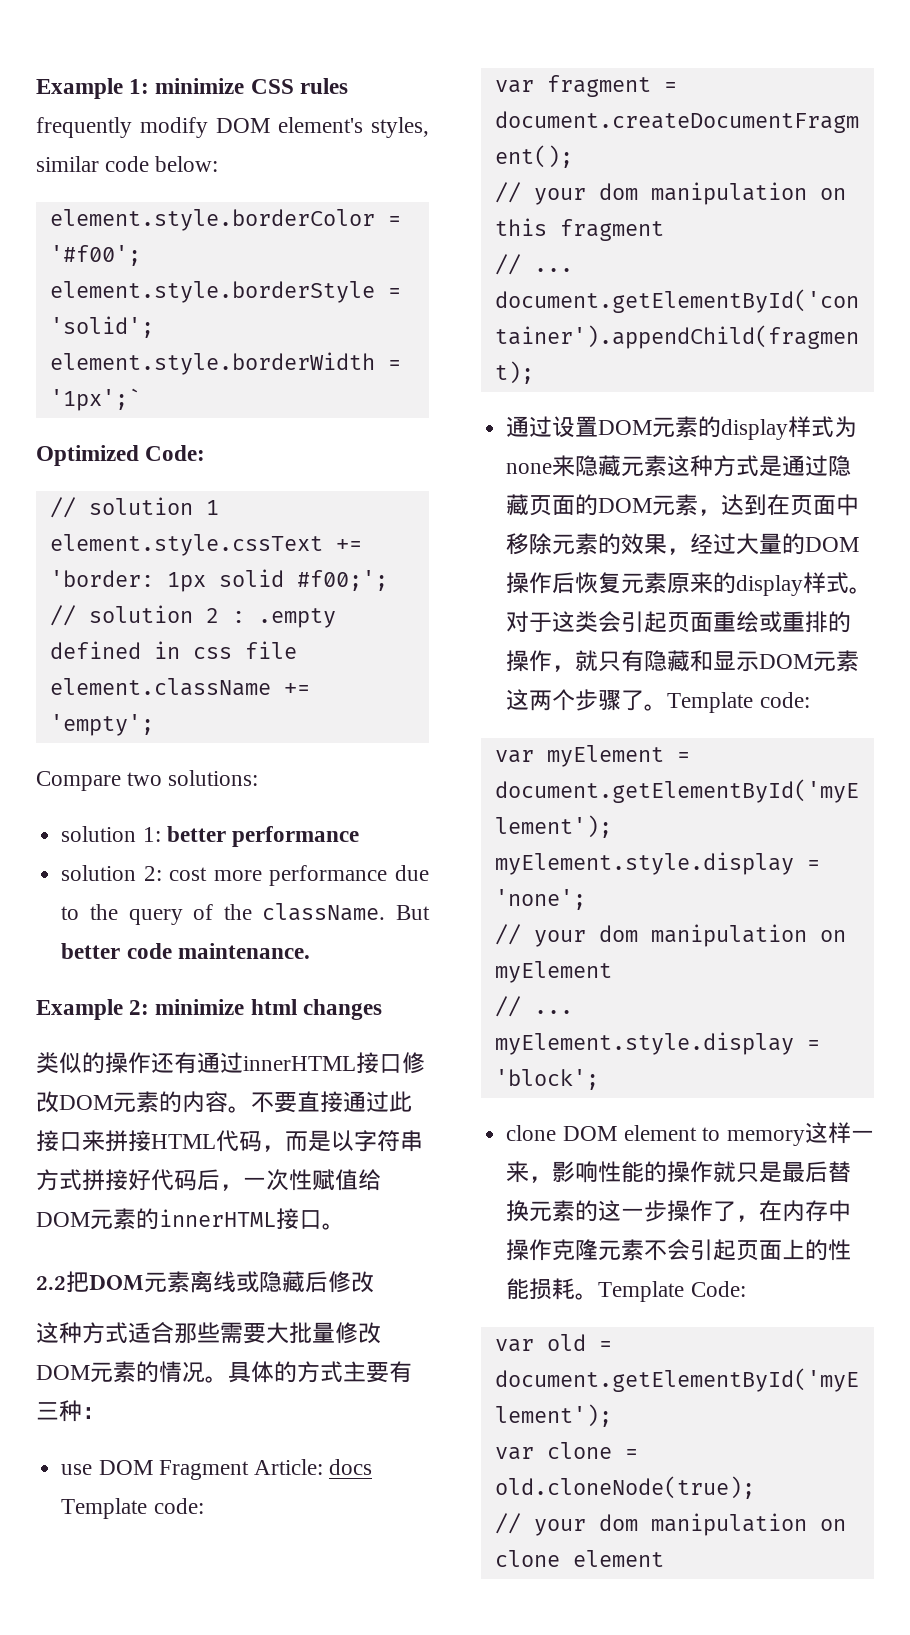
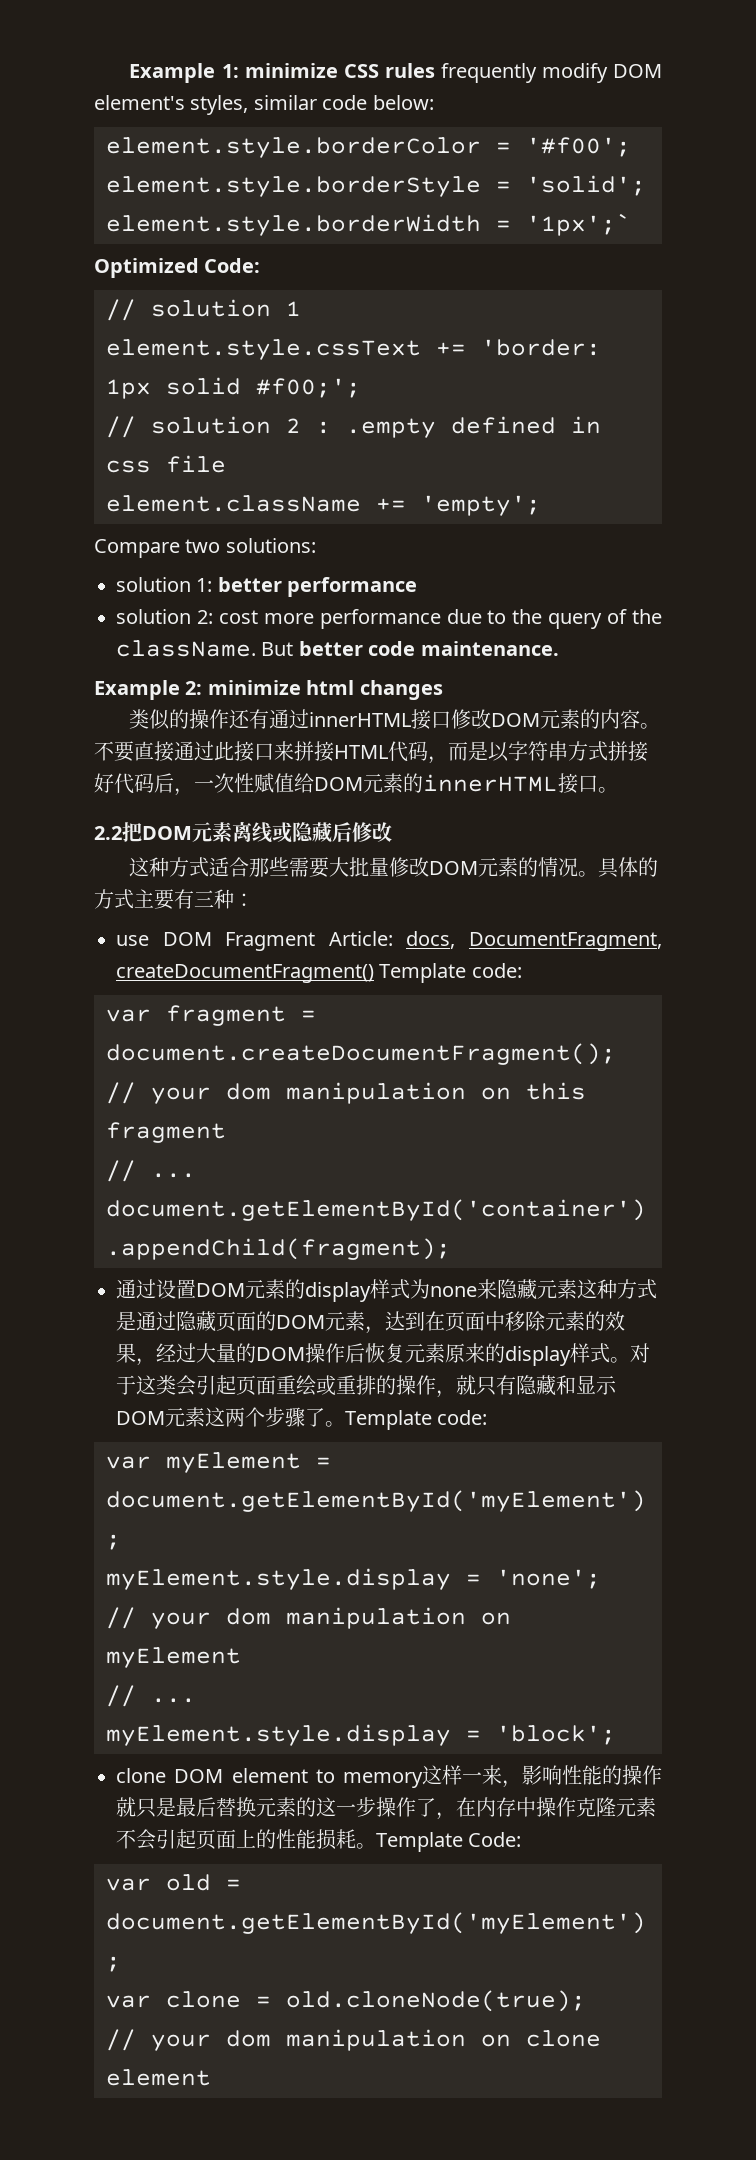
- use DOM Fragment Article: docs Template code:
+ use DOM Fragment Article: docs, DocumentFragment, createDocumentFragment() Template code:

